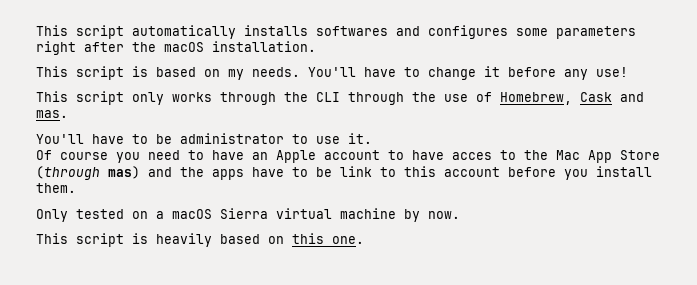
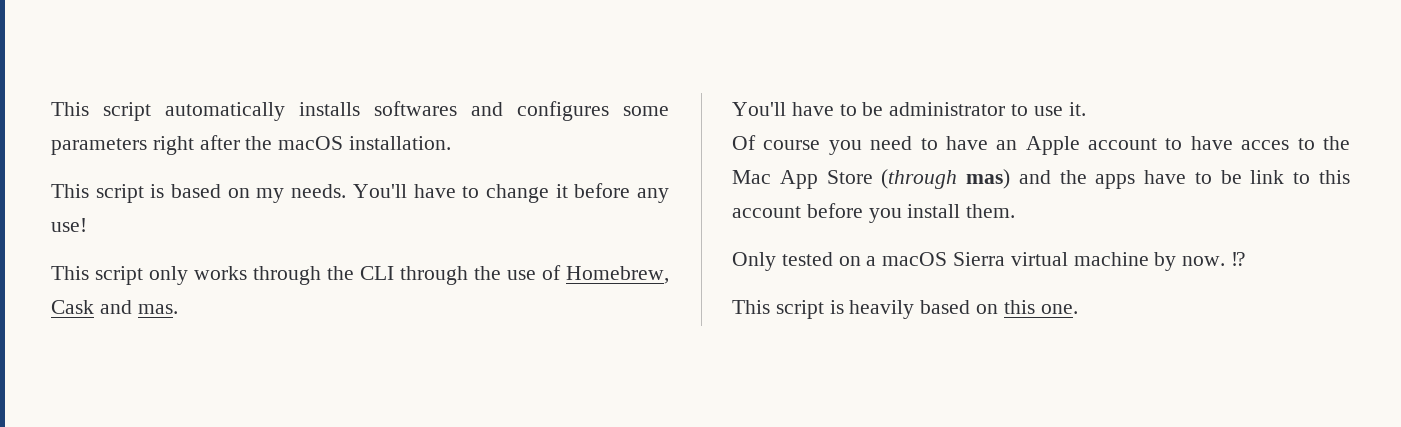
+ ⁉

